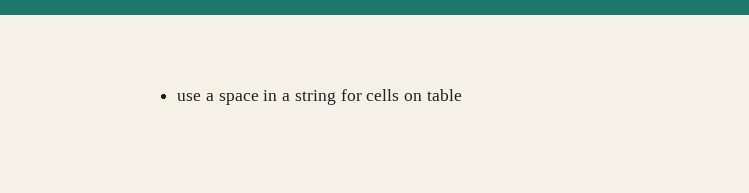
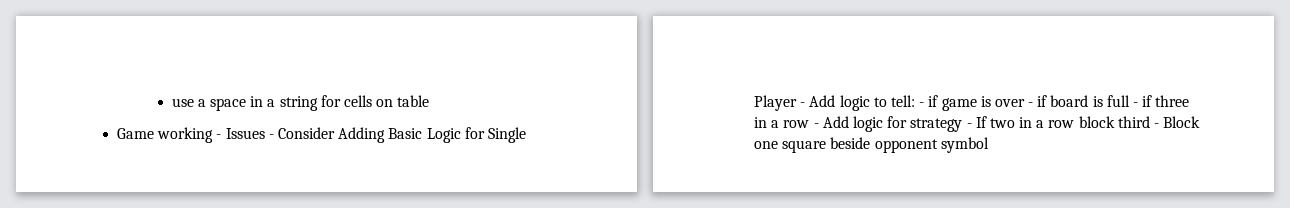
+ Game working - Issues - Consider Adding Basic Logic for Single Player - Add logic to tell: - if game is over - if board is full - if three in a row - Add logic for strategy - If two in a row block third - Block one square beside opponent symbol

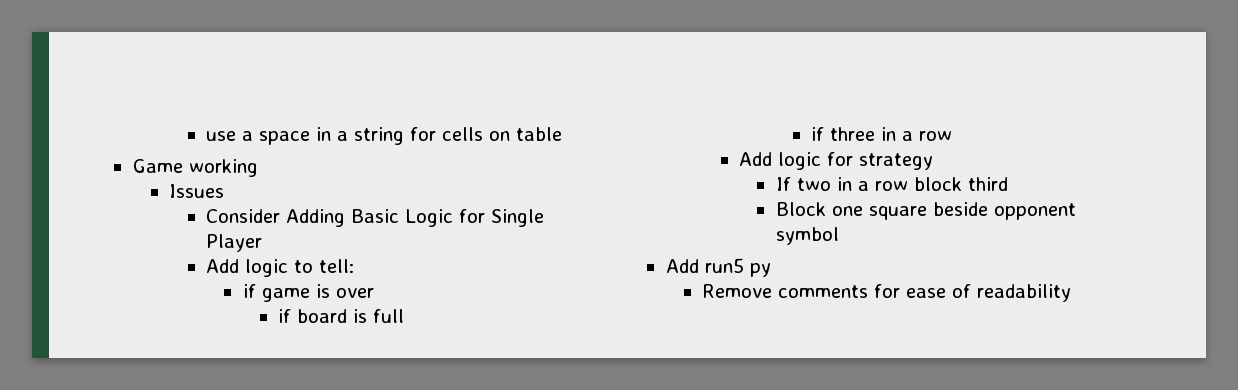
- Game working - Issues - Consider Adding Basic Logic for Single Player - Add logic to tell: - if game is over - if board is full - if three in a row - Add logic for strategy - If two in a row block third - Block one square beside opponent symbol
+ Game working
+ Issues
+ Consider Adding Basic Logic for Single Player
+ Add logic to tell:
+ if game is over
+ if board is full
+ if three in a row
+ Add logic for strategy
+ If two in a row block third
+ Block one square beside opponent symbol
+ Add run5 py
+ Remove comments for ease of readability

